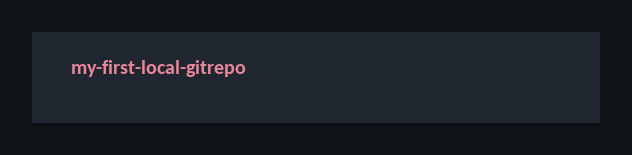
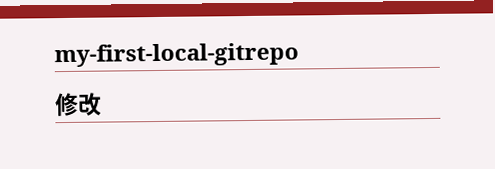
+ 修改

